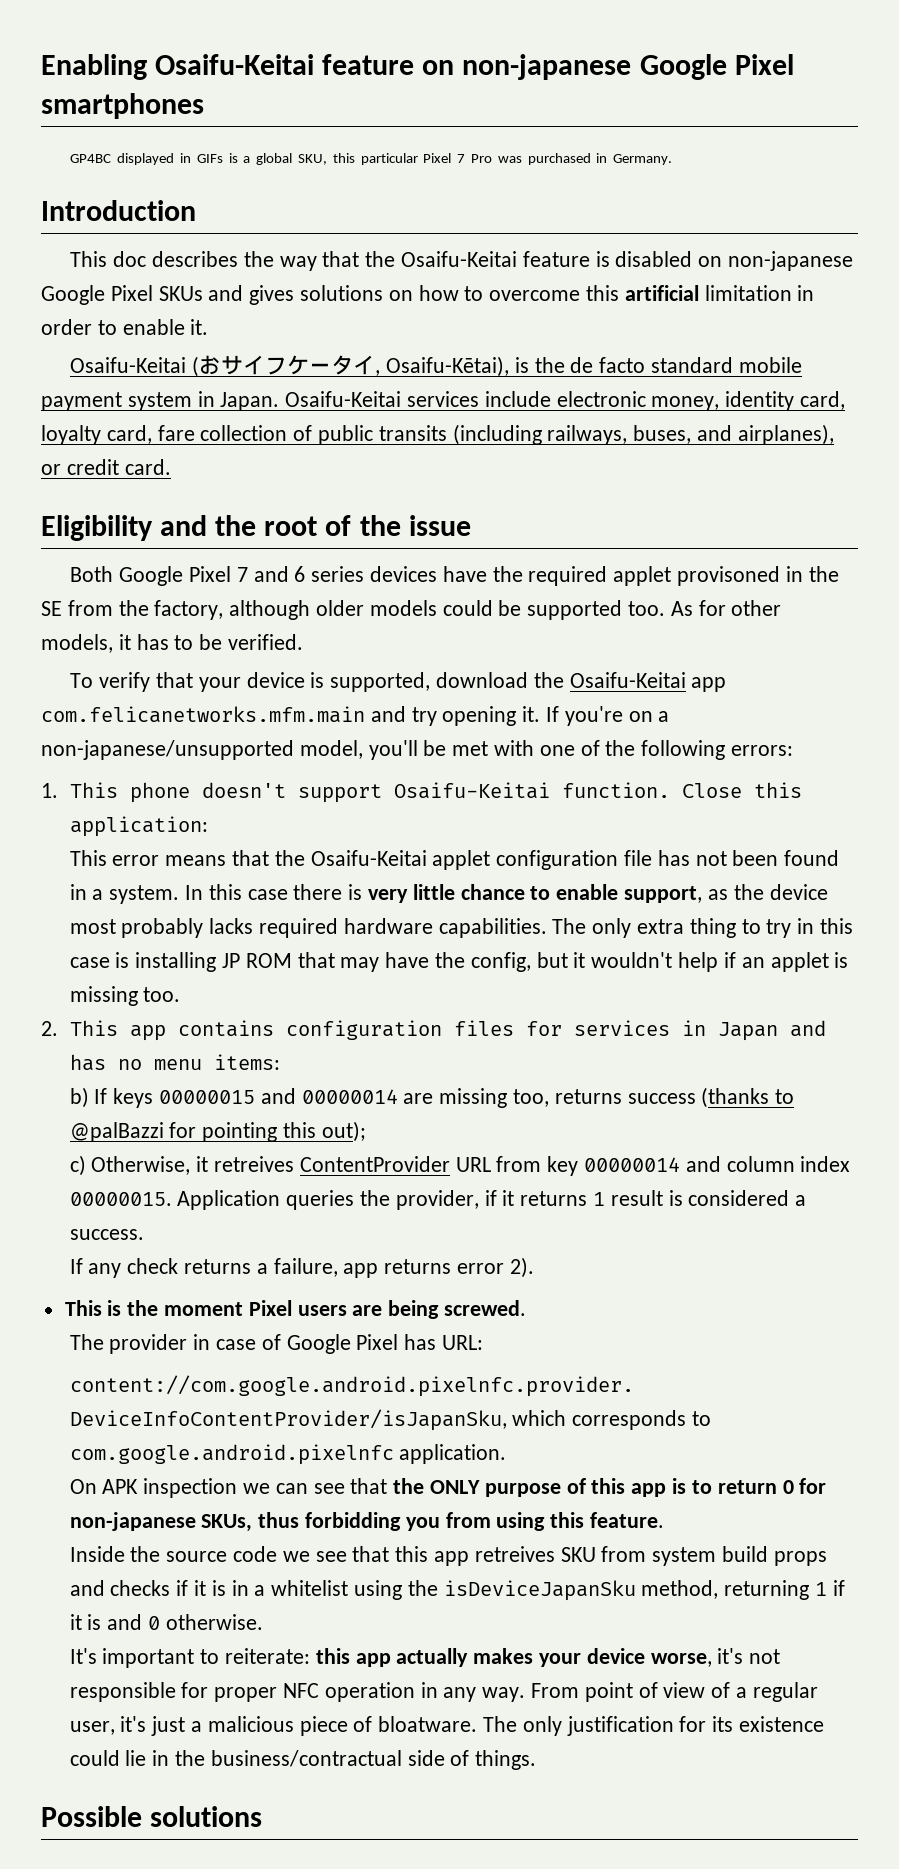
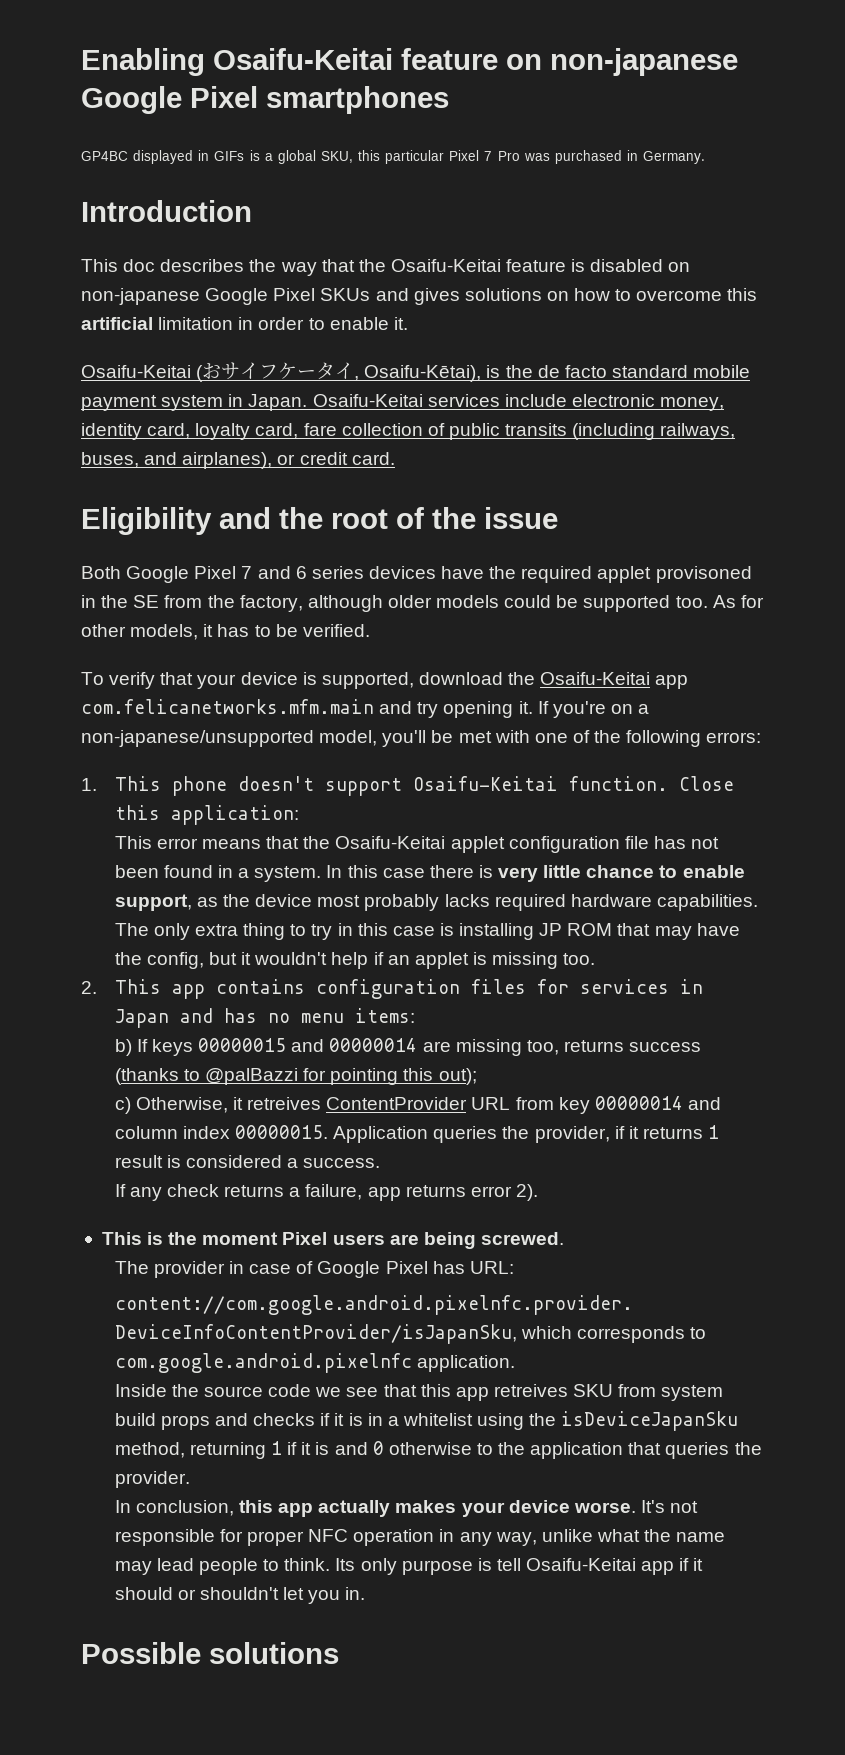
- On APK inspection we can see that the ONLY purpose of this app is to return 0 for non-japanese SKUs, thus forbidding you from using this feature.
- Inside the source code we see that this app retreives SKU from system build props and checks if it is in a whitelist using the isDeviceJapanSku method, returning 1 if it is and 0 otherwise.
- It's important to reiterate: this app actually makes your device worse, it's not responsible for proper NFC operation in any way. From point of view of a regular user, it's just a malicious piece of bloatware. The only justification for its existence could lie in the business/contractual side of things.
+ Inside the source code we see that this app retreives SKU from system build props and checks if it is in a whitelist using the isDeviceJapanSku method, returning 1 if it is and 0 otherwise to the application that queries the provider.
+ In conclusion, this app actually makes your device worse. It's not responsible for proper NFC operation in any way, unlike what the name may lead people to think. Its only purpose is tell Osaifu-Keitai app if it should or shouldn't let you in.

